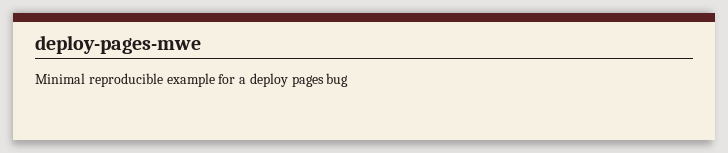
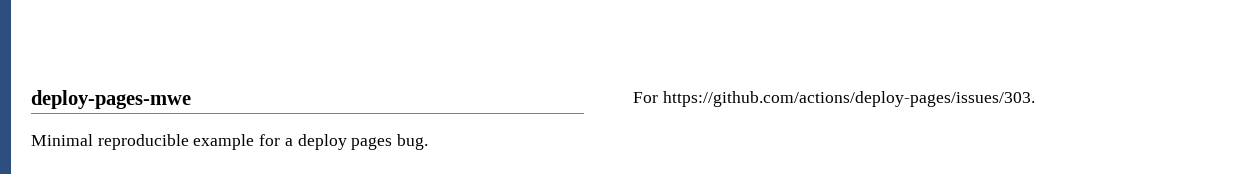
- Minimal reproducible example for a deploy pages bug
+ Minimal reproducible example for a deploy pages bug.
+ For https://github.com/actions/deploy-pages/issues/303.

